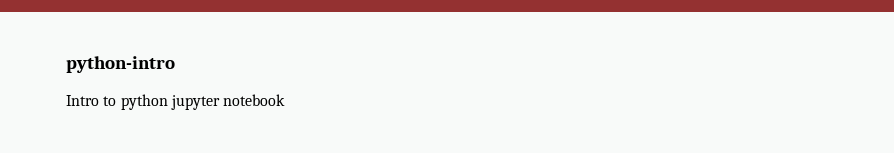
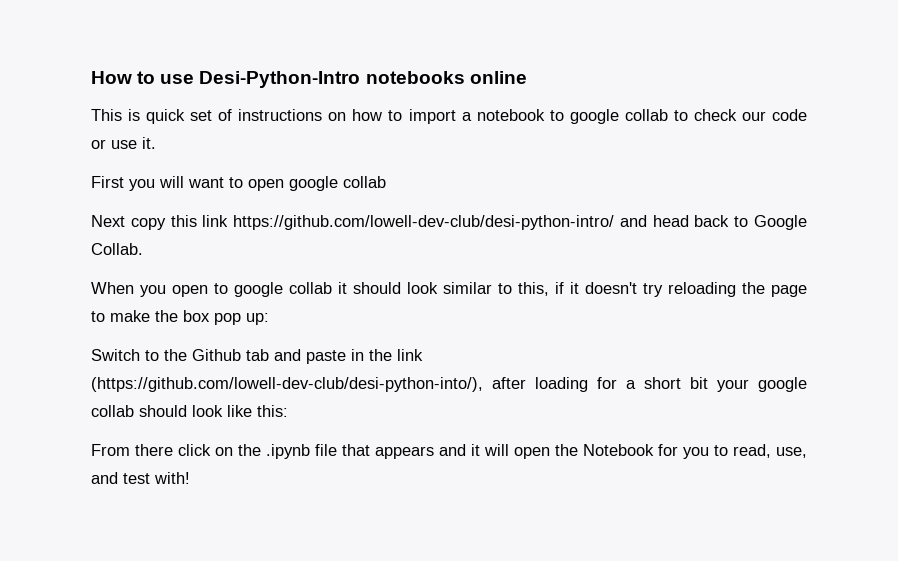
- python-intro
- Intro to python jupyter notebook
+ How to use Desi-Python-Intro notebooks online
+ This is quick set of instructions on how to import a notebook to google collab to check our code or use it.
+ First you will want to open google collab
+ Next copy this link https://github.com/lowell-dev-club/desi-python-intro/ and head back to Google Collab.
+ When you open to google collab it should look similar to this, if it doesn't try reloading the page to make the box pop up:
+ Switch to the Github tab and paste in the link (https://github.com/lowell-dev-club/desi-python-into/), after loading for a short bit your google collab should look like this:
+ From there click on the .ipynb file that appears and it will open the Notebook for you to read, use, and test with!

